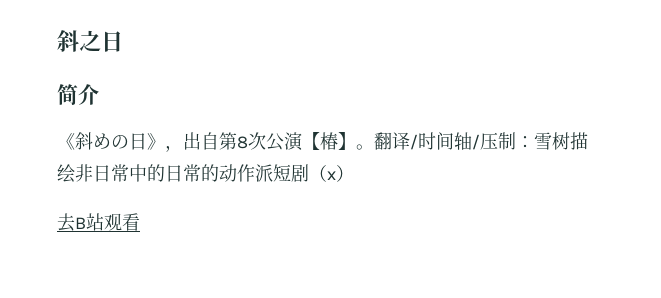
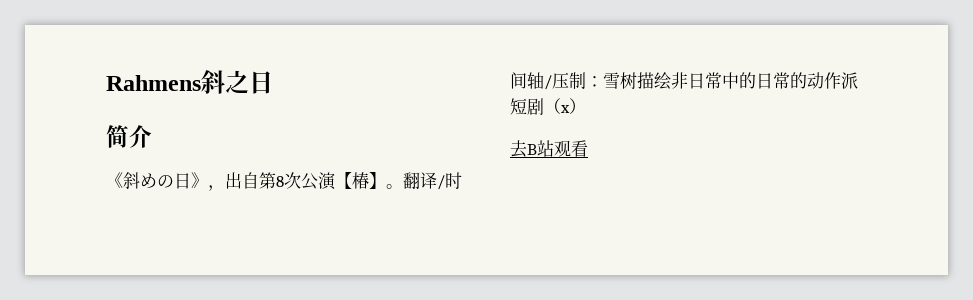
- 斜之日
+ Rahmens斜之日

